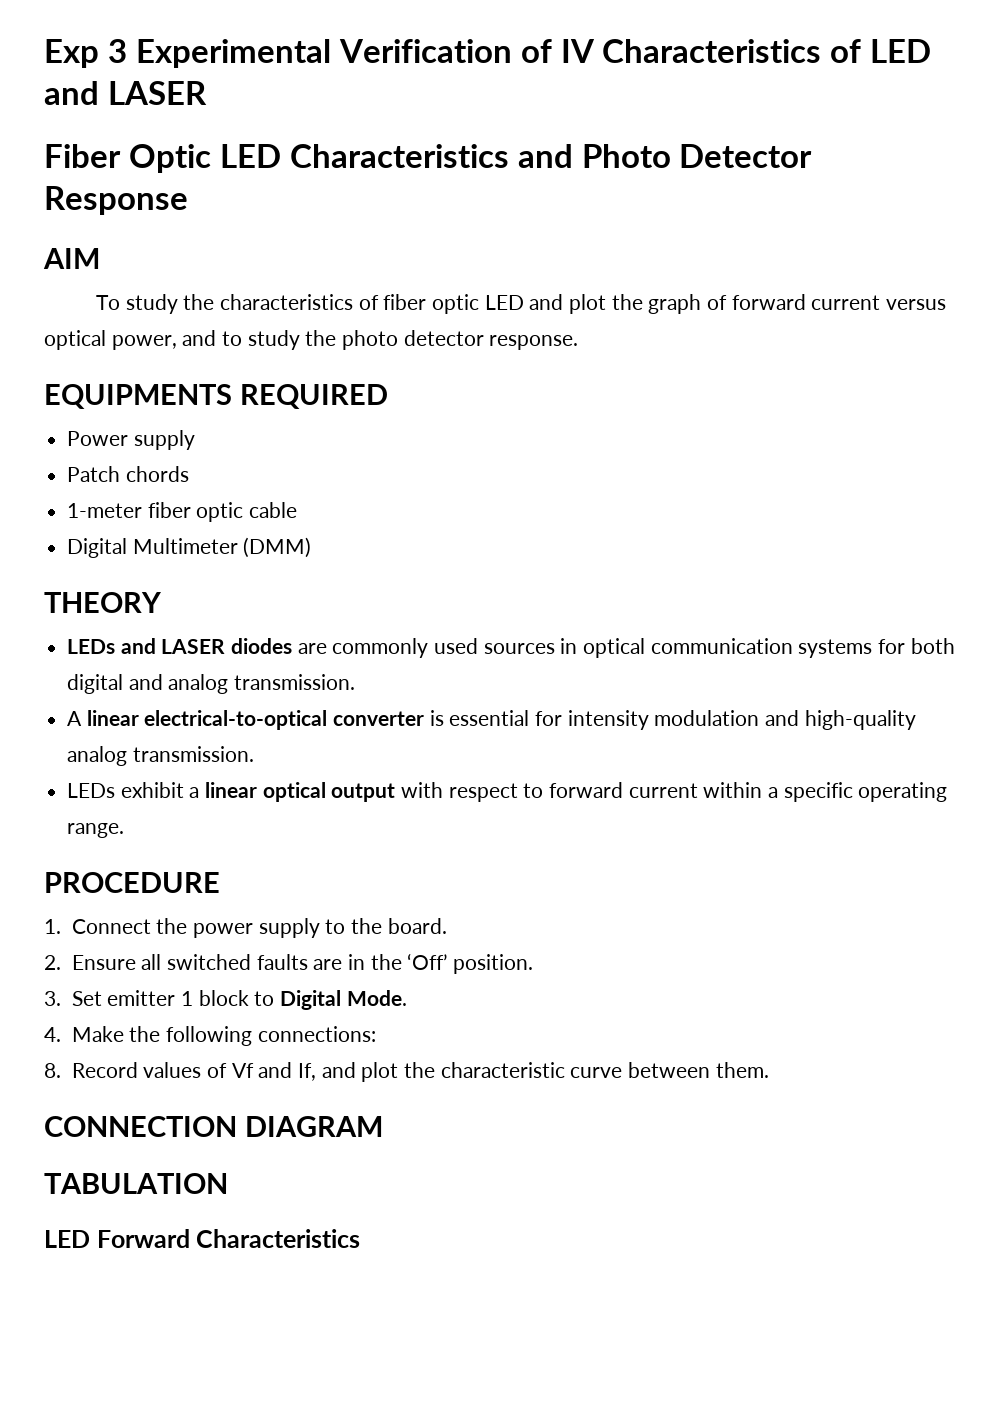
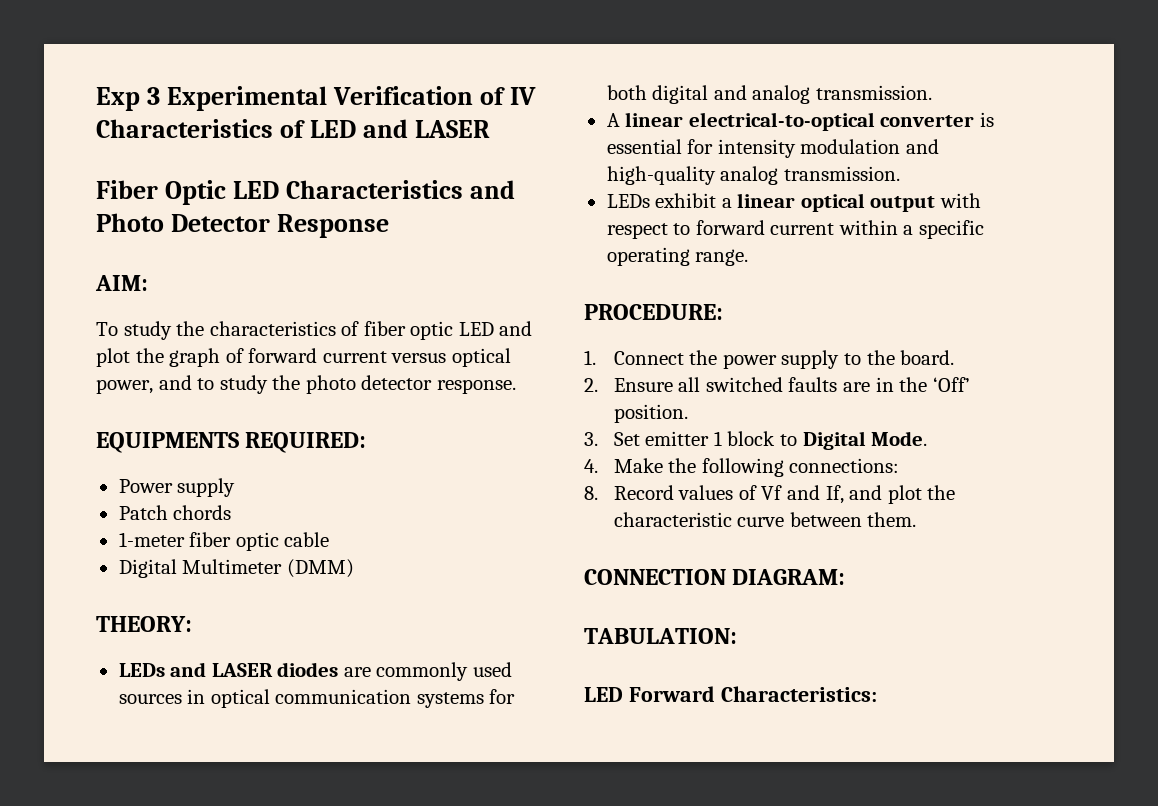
- AIM
+ AIM:
- EQUIPMENTS REQUIRED
+ EQUIPMENTS REQUIRED:
- THEORY
+ THEORY:
- PROCEDURE
+ PROCEDURE:
- CONNECTION DIAGRAM
- TABULATION
+ CONNECTION DIAGRAM:
+ TABULATION:
- LED Forward Characteristics
+ LED Forward Characteristics:

